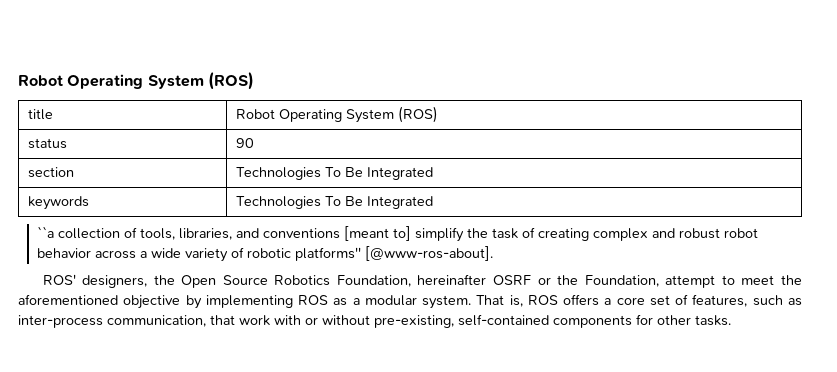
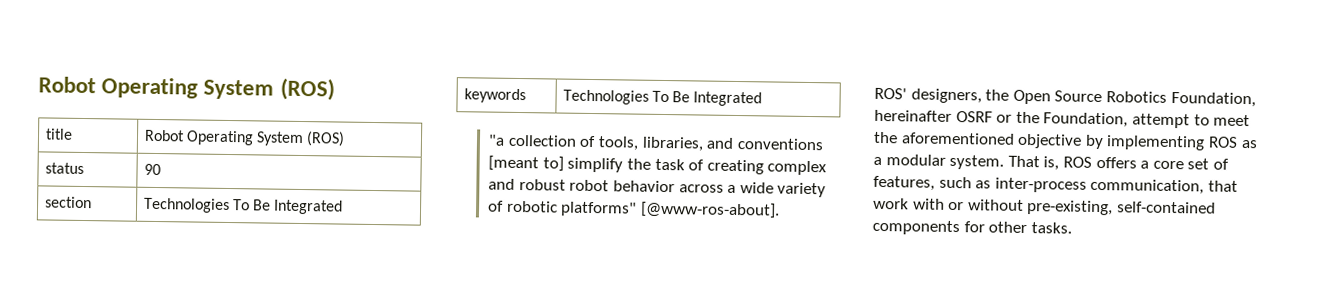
- ``a collection of tools, libraries, and conventions [meant to] simplify the task of creating complex and robust robot behavior across a wide variety of robotic platforms'' [@www-ros-about].
+ "a collection of tools, libraries, and conventions [meant to] simplify the task of creating complex and robust robot behavior across a wide variety of robotic platforms" [@www-ros-about].

